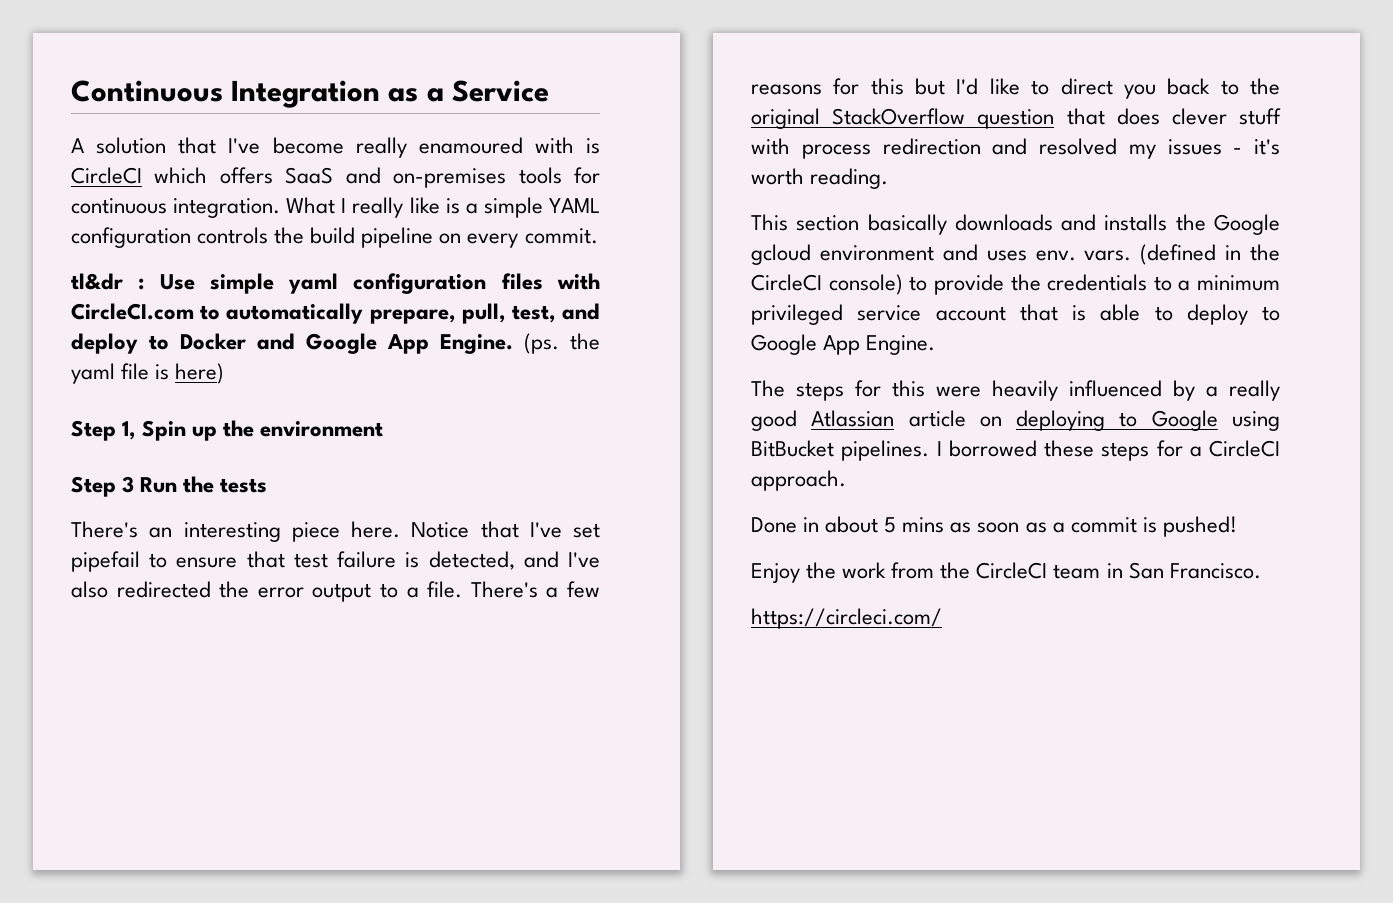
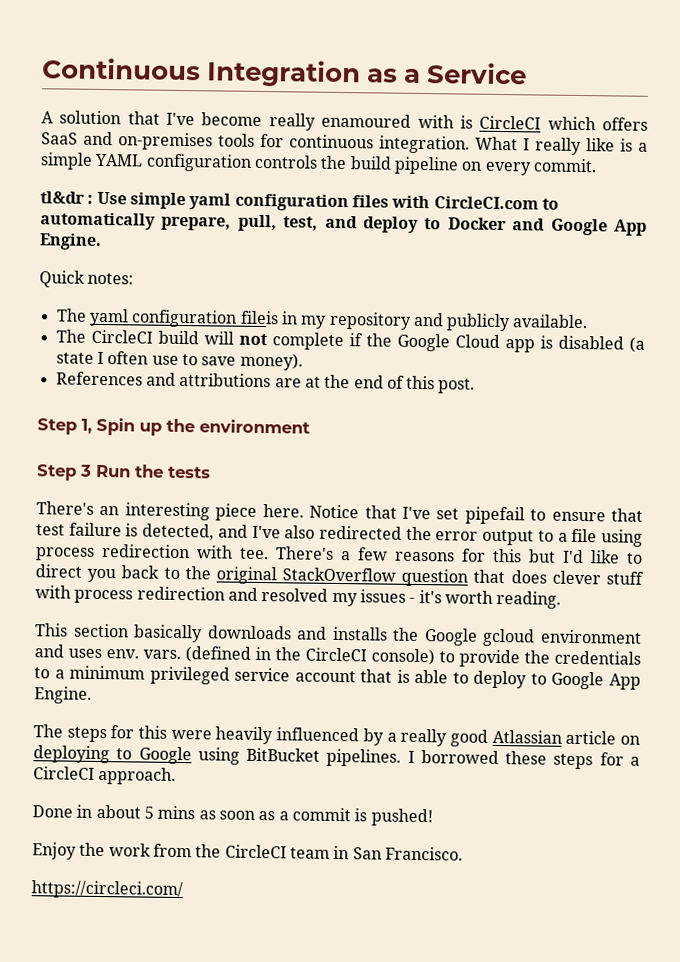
- tl&dr : Use simple yaml configuration files with CircleCI.com to automatically prepare, pull, test, and deploy to Docker and Google App Engine. (ps. the yaml file is here)
+ tl&dr : Use simple yaml configuration files with CircleCI.com to automatically prepare, pull, test, and deploy to Docker and Google App Engine.
+ Quick notes:
+ The yaml configuration fileis in my repository and publicly available.
+ The CircleCI build will not complete if the Google Cloud app is disabled (a state I often use to save money).
+ References and attributions are at the end of this post.
- Notice that I've set pipefail to ensure that test failure is detected, and I've also redirected the error output to a file.
+ Notice that I've set pipefail to ensure that test failure is detected, and I've also redirected the error output to a file using process redirection with tee.

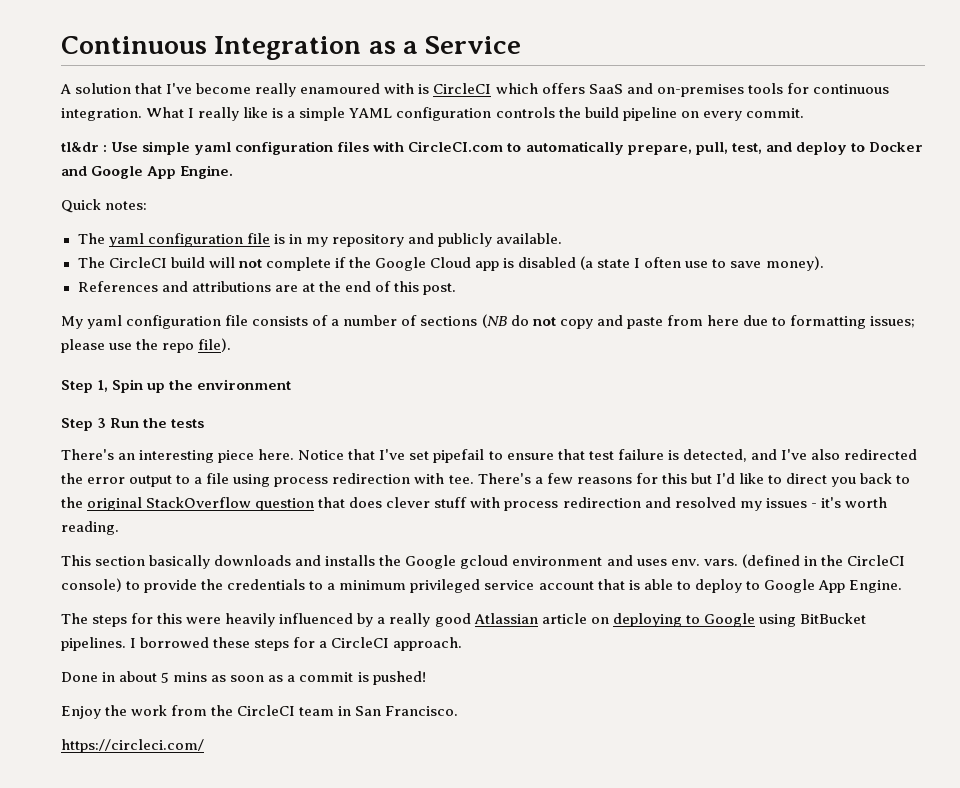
- The yaml configuration fileis in my repository and publicly available.
+ The yaml configuration file is in my repository and publicly available.
+ My yaml configuration file consists of a number of sections (NB do not copy and paste from here due to formatting issues; please use the repo file).

